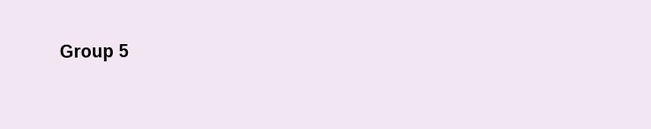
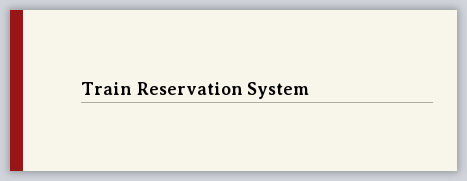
- Group 5
+ Train Reservation System

